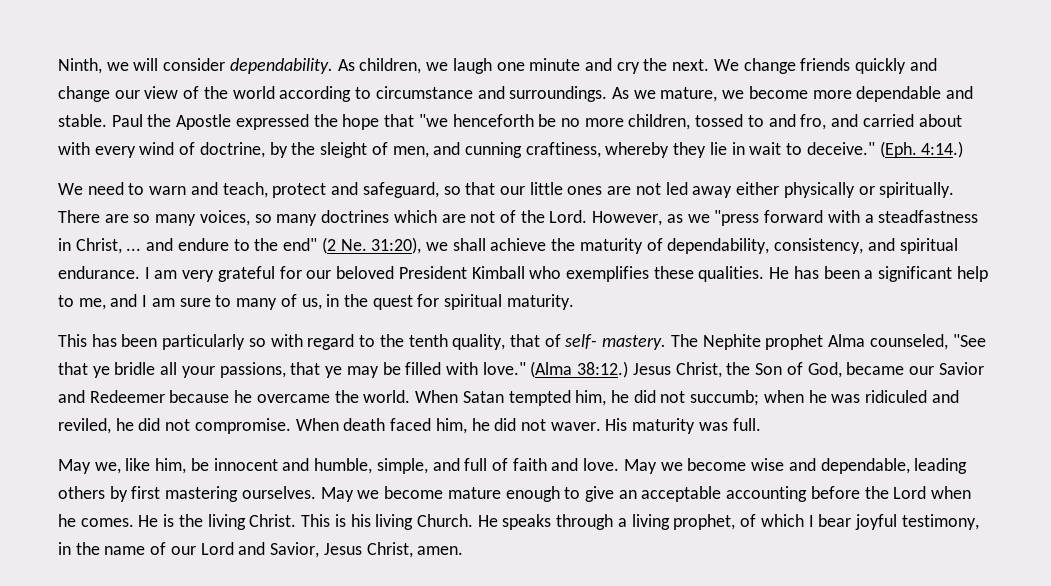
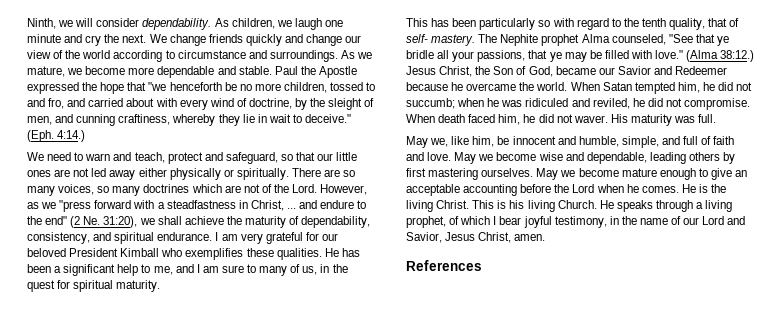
+ References

